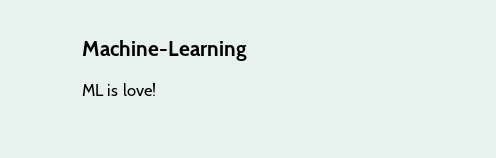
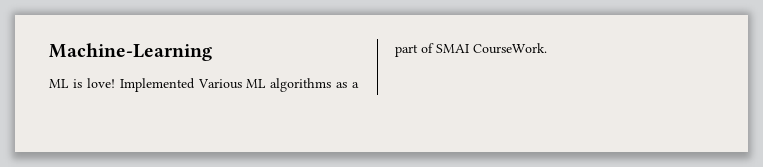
+ Implemented Various ML algorithms as a part of SMAI CourseWork.

